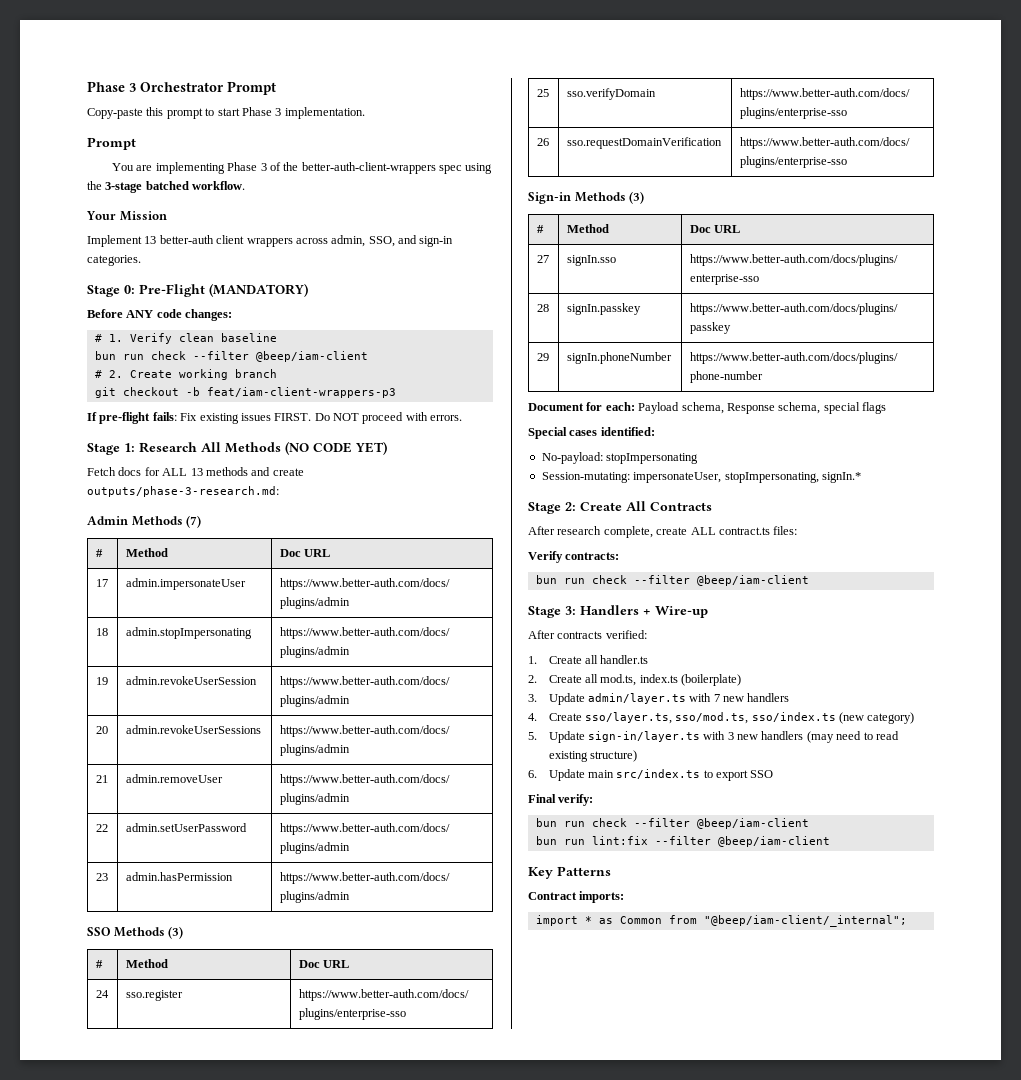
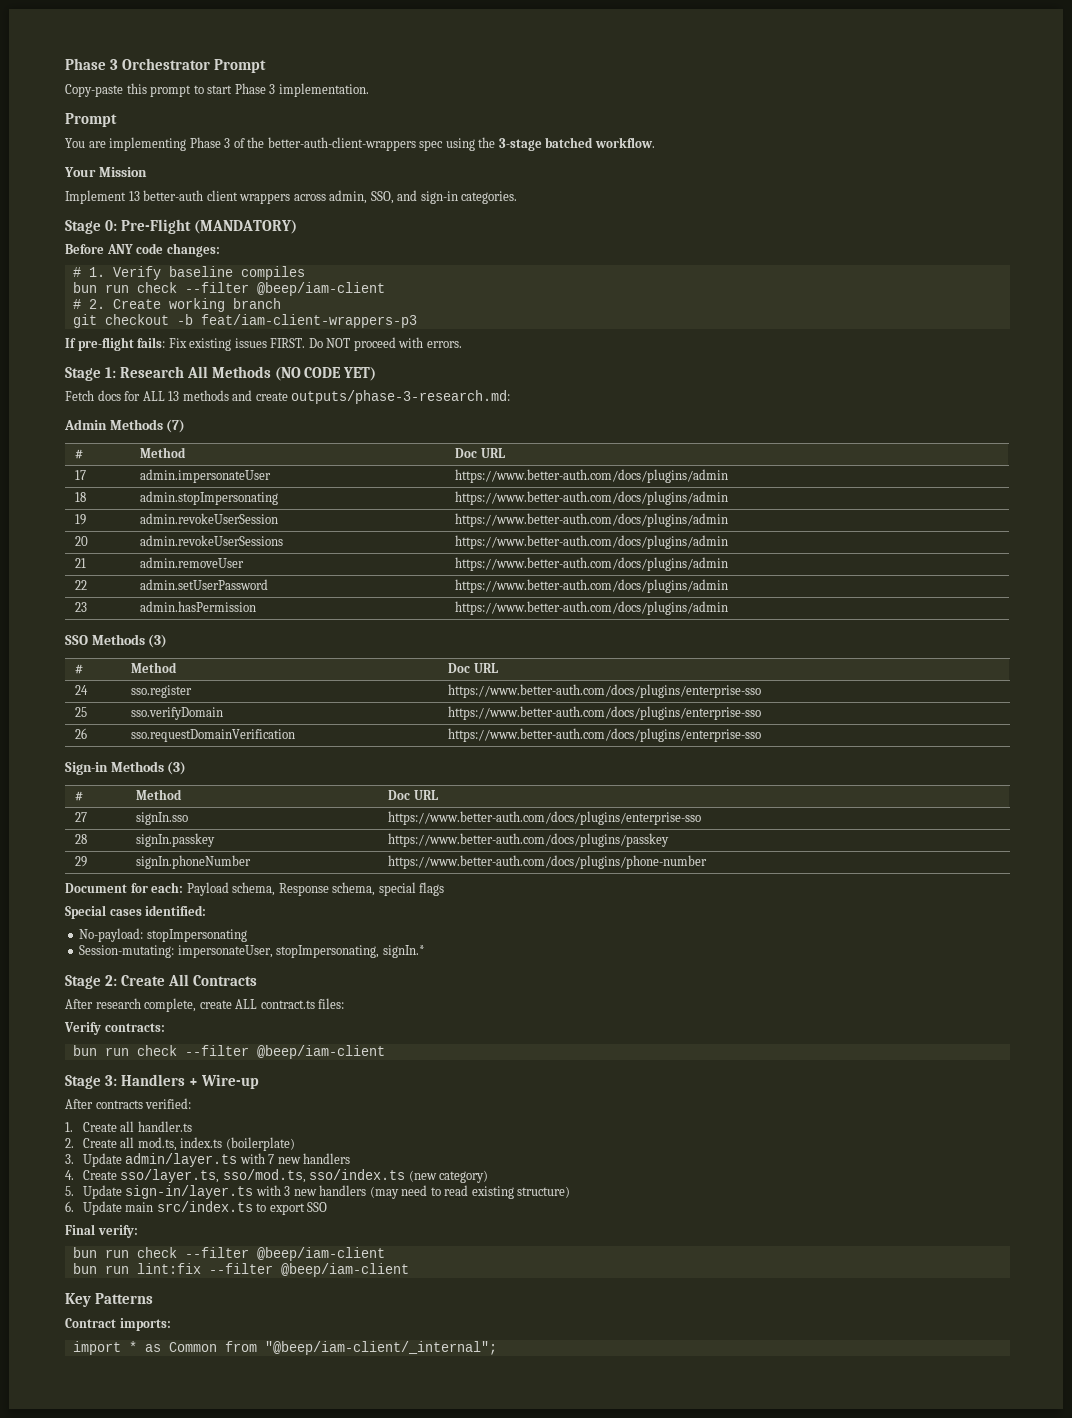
- # 1. Verify clean baseline
+ # 1. Verify baseline compiles

